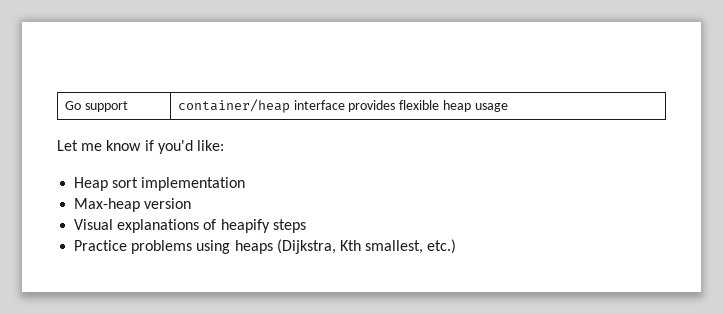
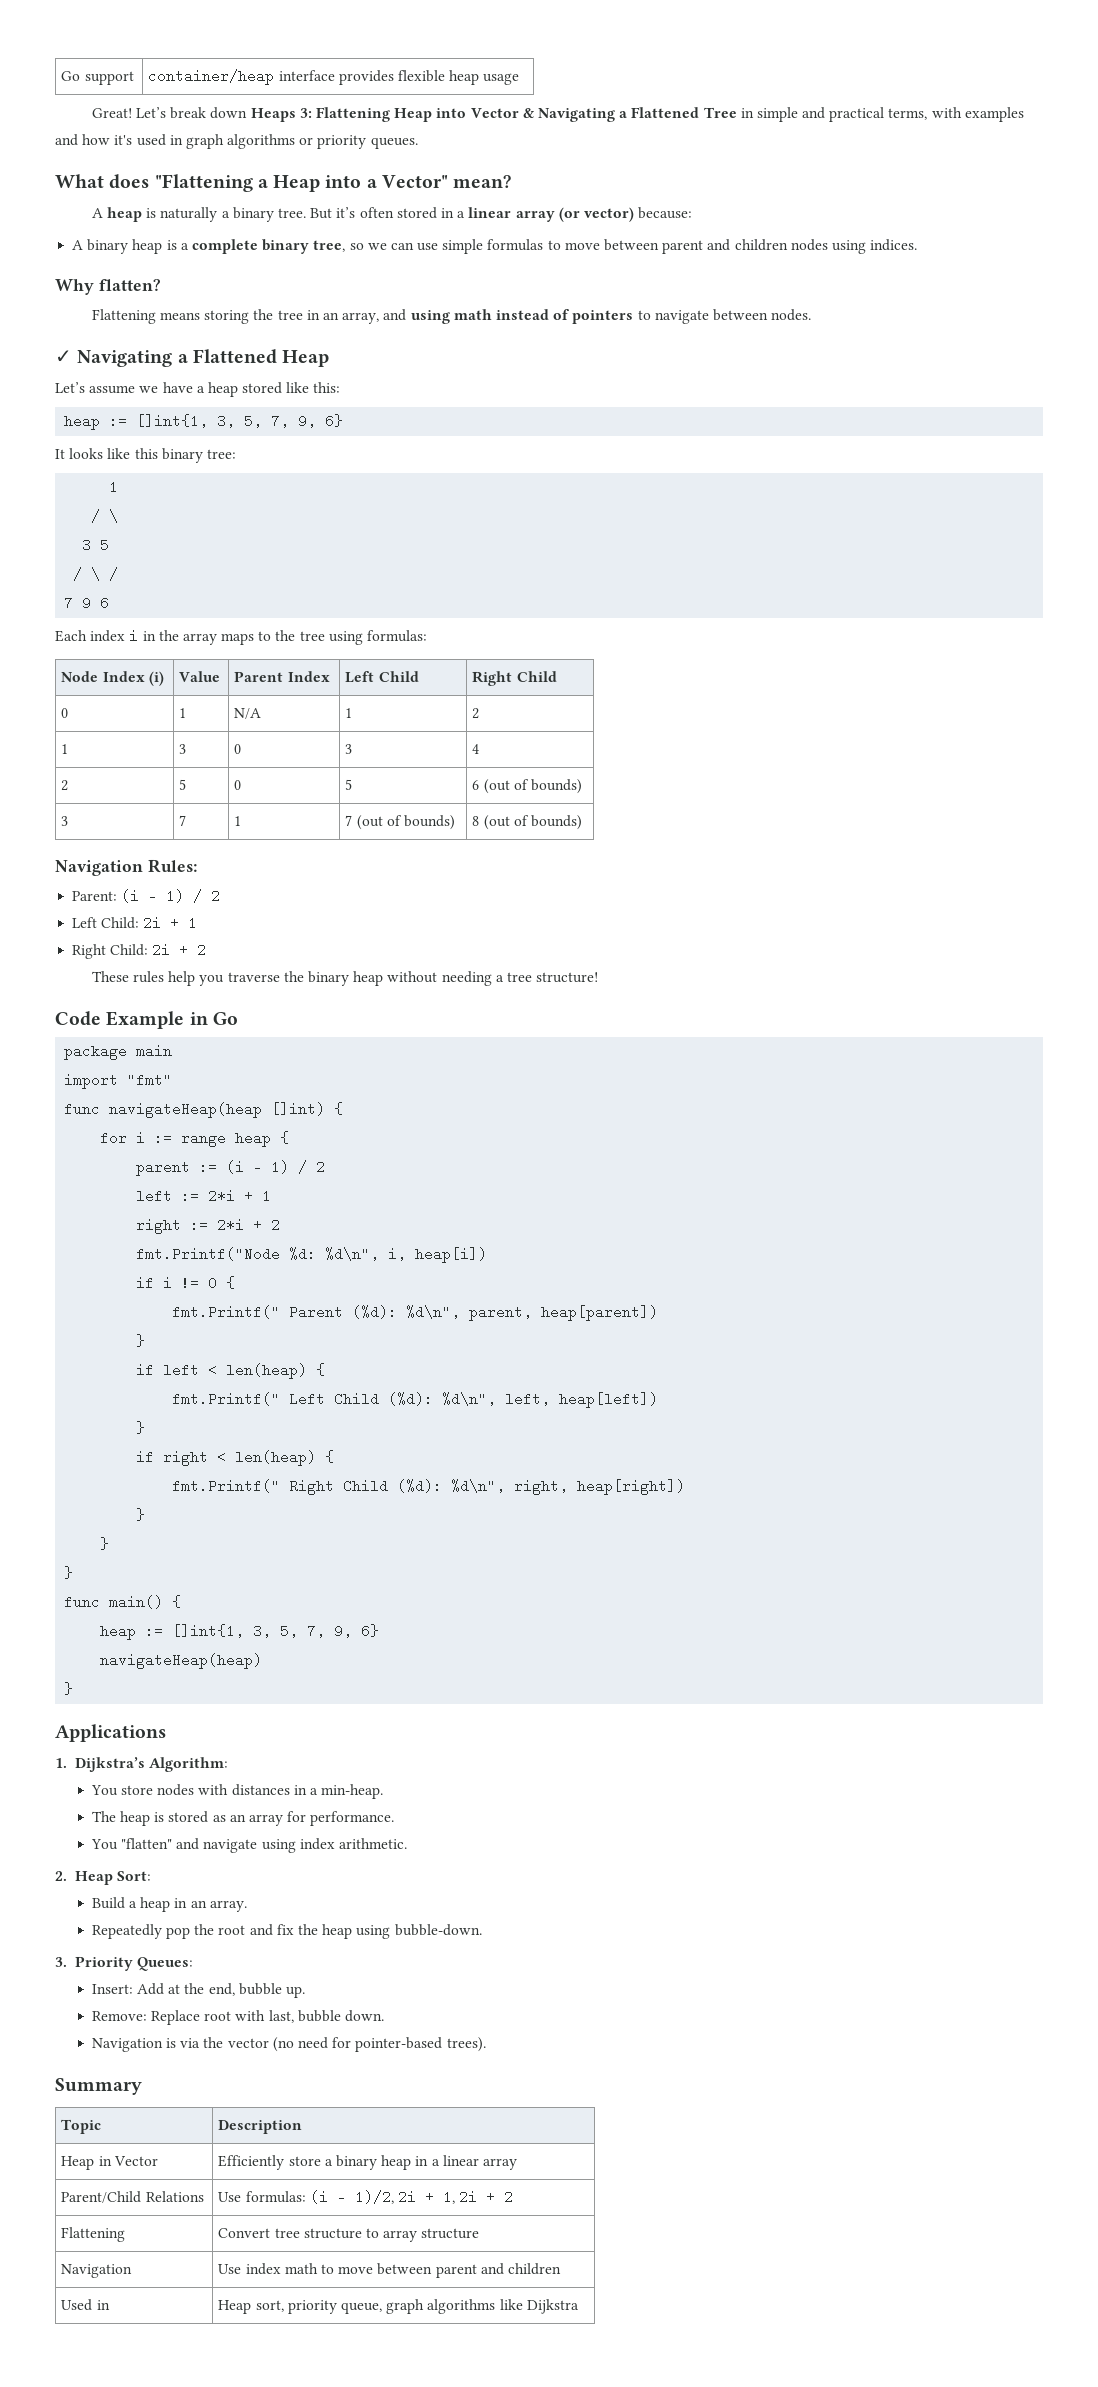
- Let me know if you'd like:
- Heap sort implementation
- Max-heap version
- Visual explanations of heapify steps
- Practice problems using heaps (Dijkstra, Kth smallest, etc.)
+ Great! Let’s break down Heaps 3: Flattening Heap into Vector & Navigating a Flattened Tree in simple and practical terms, with examples and how it's used in graph algorithms or priority queues.
+ What does "Flattening a Heap into a Vector" mean?
+ A heap is naturally a binary tree. But it’s often stored in a linear array (or vector) because:
+ A binary heap is a complete binary tree, so we can use simple formulas to move between parent and children nodes using indices.
+ Why flatten?
+ Flattening means storing the tree in an array, and using math instead of pointers to navigate between nodes.
+ ✓ Navigating a Flattened Heap
+ Let’s assume we have a heap stored like this:
+ heap := []int{1, 3, 5, 7, 9, 6}
+ It looks like this binary tree:
+ 1
+ / \
+ 3 5
+ / \ /
+ 7 9 6
+ Each index i in the array maps to the tree using formulas:
+ Node Index (i) | Value | Parent Index | Left Child | Right Child
+ 0 | 1 | N/A | 1 | 2
+ 1 | 3 | 0 | 3 | 4
+ 2 | 5 | 0 | 5 | 6 (out of bounds)
+ 3 | 7 | 1 | 7 (out of bounds) | 8 (out of bounds)
+ Navigation Rules:
+ Parent: (i - 1) / 2
+ Left Child: 2i + 1
+ Right Child: 2i + 2
+ These rules help you traverse the binary heap without needing a tree structure!
+ Code Example in Go
+ package main
+ import "fmt"
+ func navigateHeap(heap []int) {
+ for i := range heap {
+ parent := (i - 1) / 2
+ left := 2*i + 1
+ right := 2*i + 2
+ fmt.Printf("Node %d: %d\n", i, heap[i])
+ if i != 0 {
+ fmt.Printf(" Parent (%d): %d\n", parent, heap[parent])
+ }
+ if left < len(heap) {
+ fmt.Printf(" Left Child (%d): %d\n", left, heap[left])
+ }
+ if right < len(heap) {
+ fmt.Printf(" Right Child (%d): %d\n", right, heap[right])
+ }
+ }
+ }
+ func main() {
+ heap := []int{1, 3, 5, 7, 9, 6}
+ navigateHeap(heap)
+ }
+ Applications
+ 1. Dijkstra’s Algorithm:
+ You store nodes with distances in a min-heap.
+ The heap is stored as an array for performance.
+ You "flatten" and navigate using index arithmetic.
+ 2. Heap Sort:
+ Build a heap in an array.
+ Repeatedly pop the root and fix the heap using bubble-down.
+ 3. Priority Queues:
+ Insert: Add at the end, bubble up.
+ Remove: Replace root with last, bubble down.
+ Navigation is via the vector (no need for pointer-based trees).
+ Summary
+ Topic | Description
+ Heap in Vector | Efficiently store a binary heap in a linear array
+ Parent/Child Relations | Use formulas: (i - 1)/2, 2i + 1, 2i + 2
+ Flattening | Convert tree structure to array structure
+ Navigation | Use index math to move between parent and children
+ Used in | Heap sort, priority queue, graph algorithms like Dijkstra

